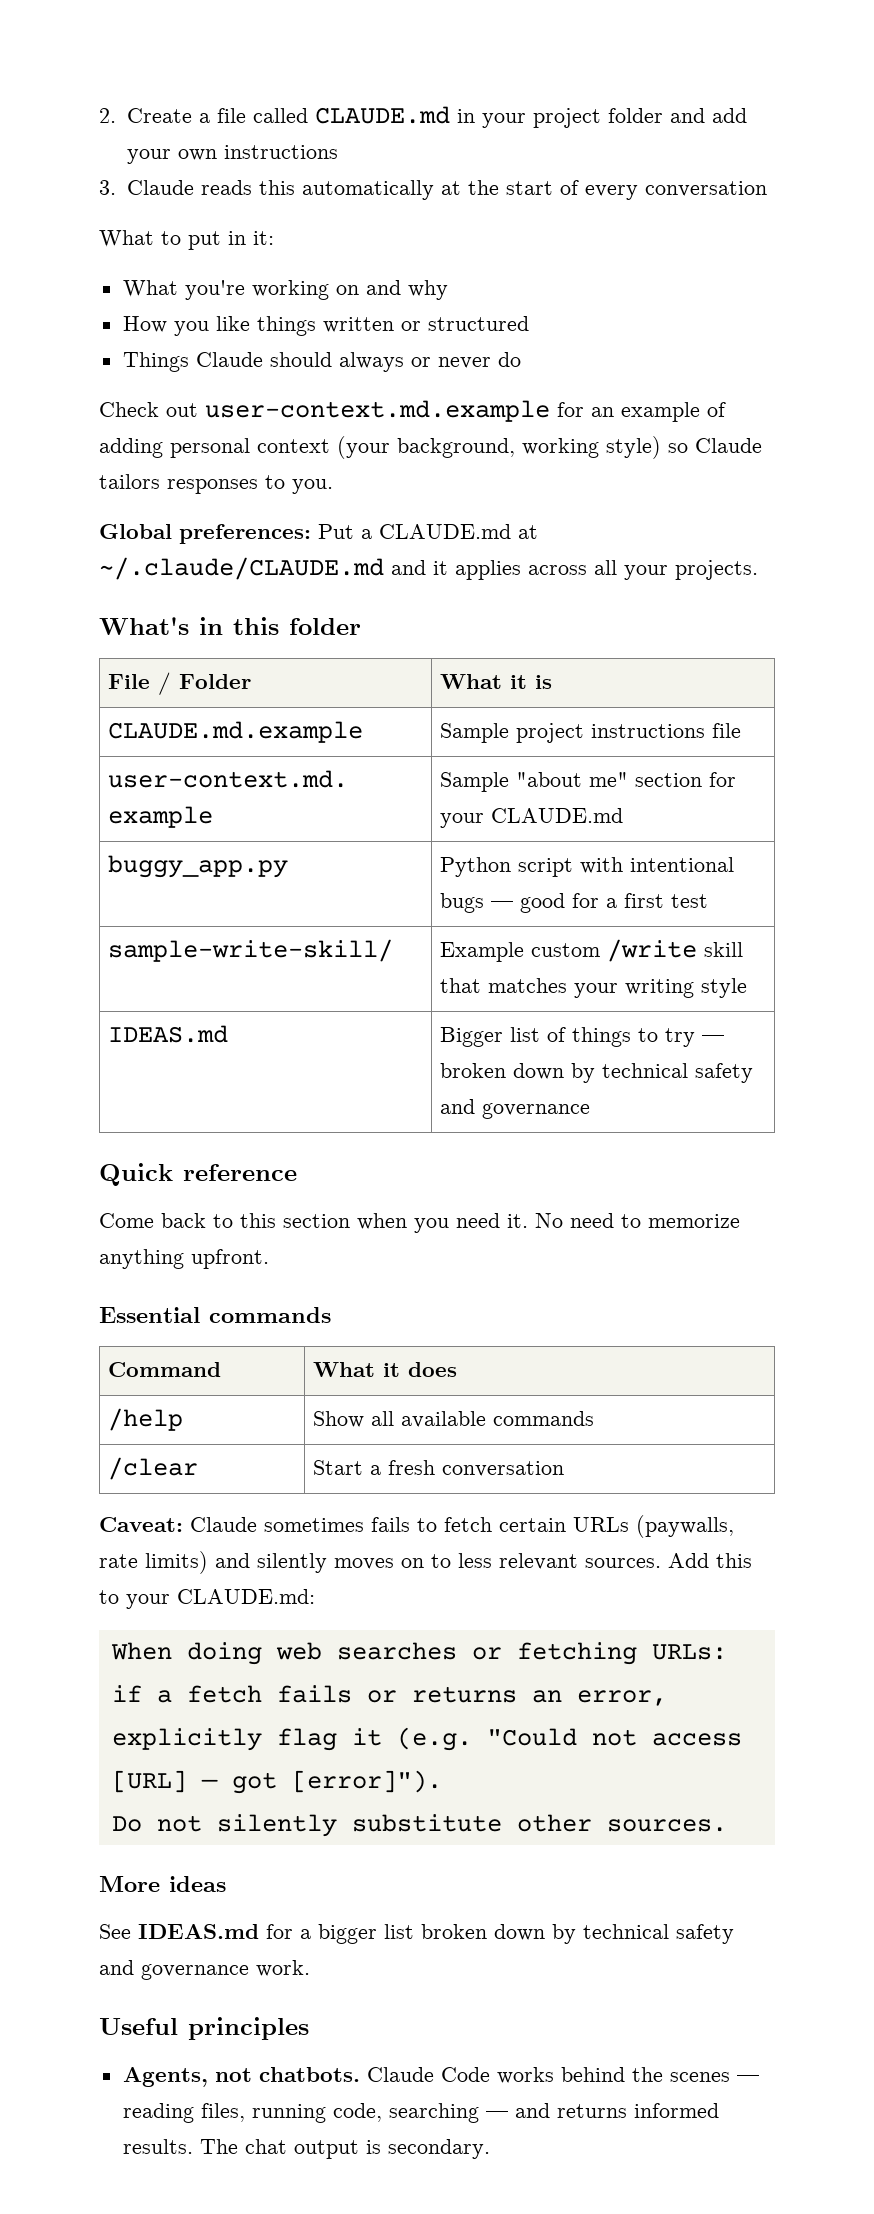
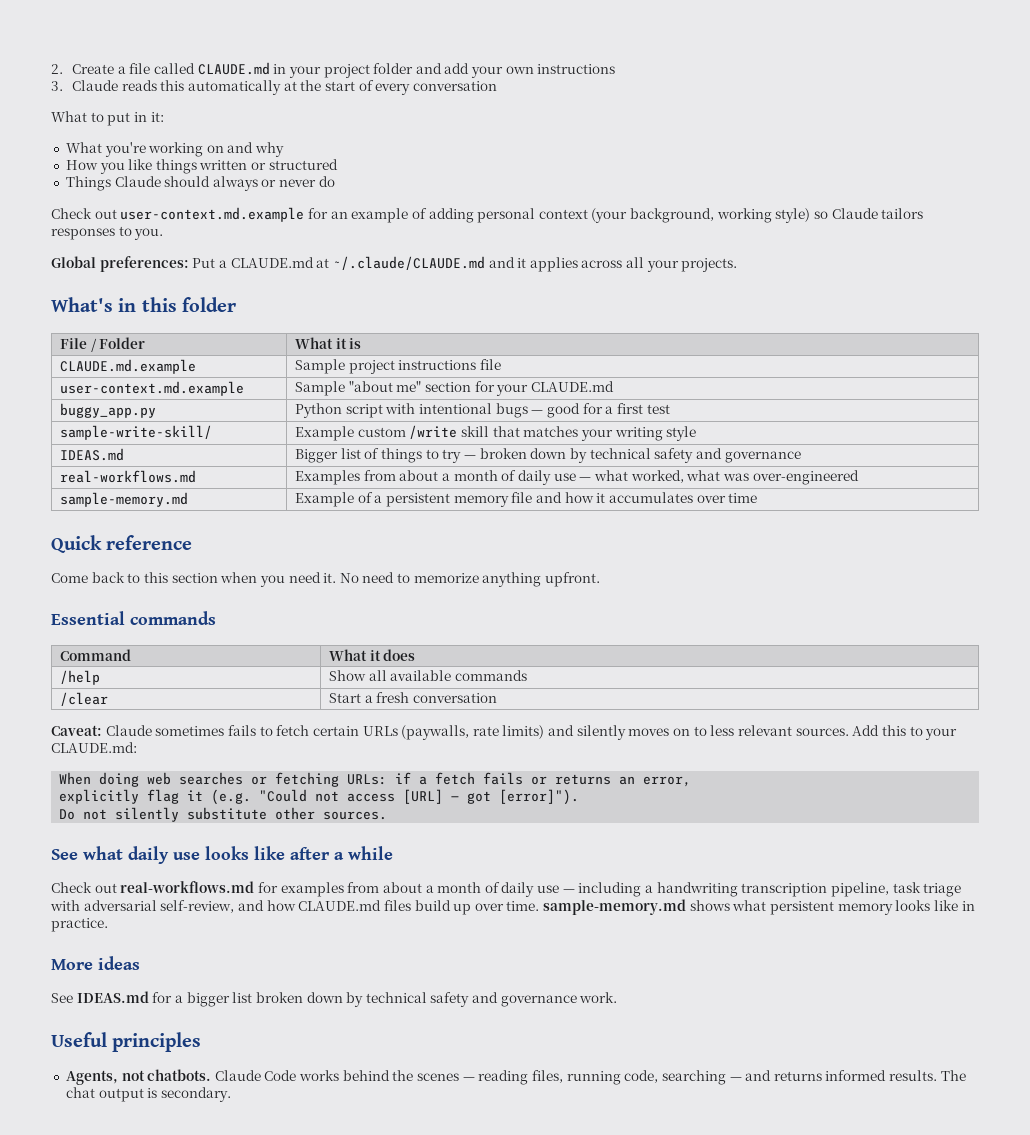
+ real-workflows.md | Examples from about a month of daily use — what worked, what was over-engineered
+ sample-memory.md | Example of a persistent memory file and how it accumulates over time
+ See what daily use looks like after a while
+ Check out real-workflows.md for examples from about a month of daily use — including a handwriting transcription pipeline, task triage with adversarial self-review, and how CLAUDE.md files build up over time. sample-memory.md shows what persistent memory looks like in practice.

